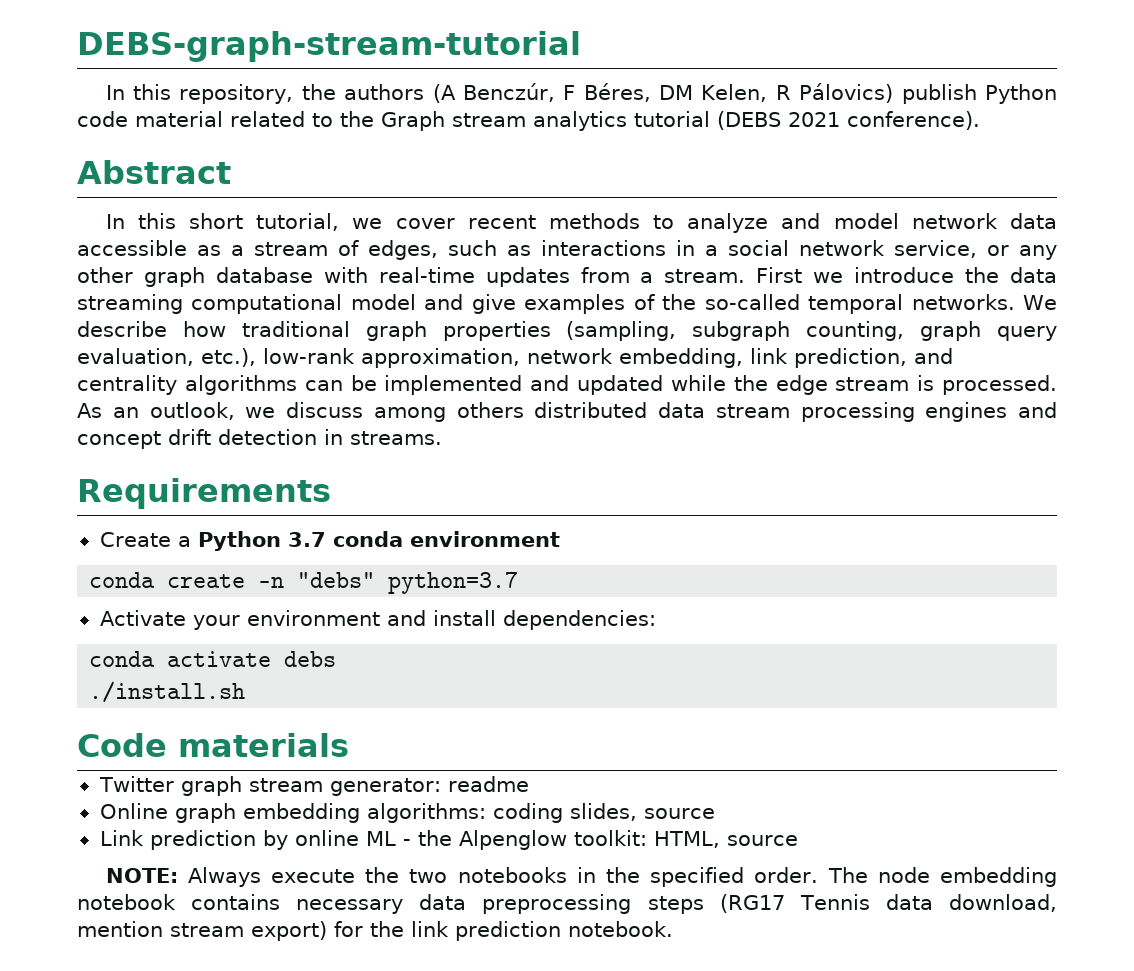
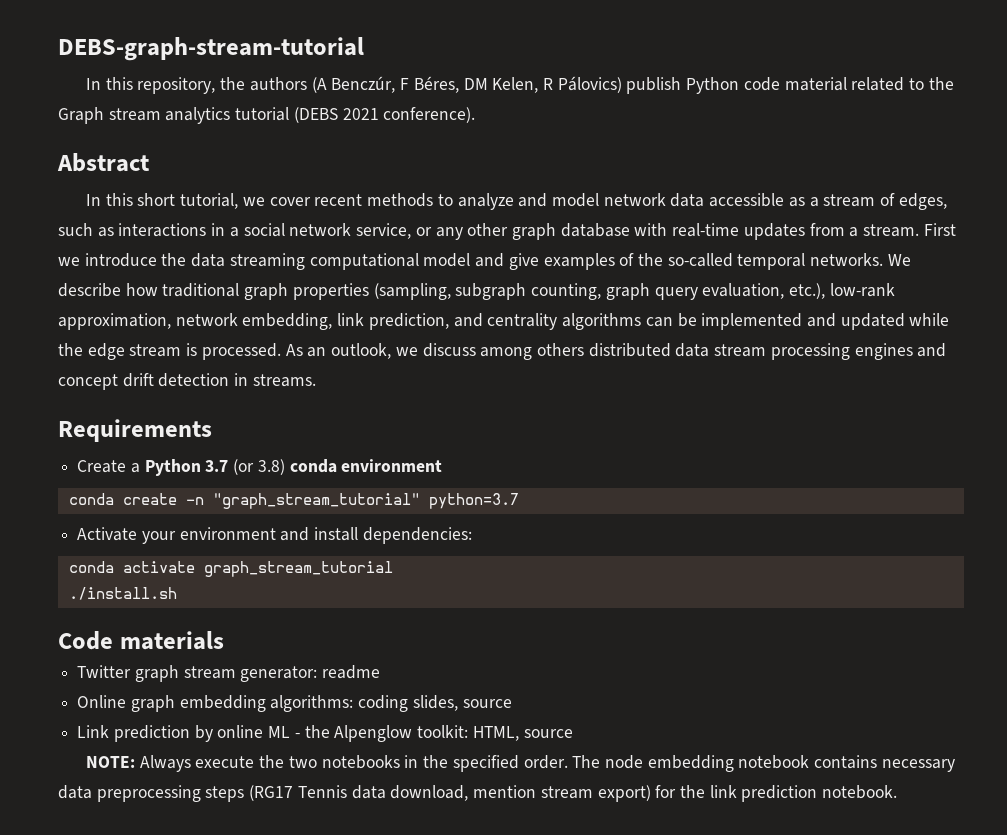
- Create a Python 3.7 conda environment
+ Create a Python 3.7 (or 3.8) conda environment
- conda create -n "debs" python=3.7
+ conda create -n "graph_stream_tutorial" python=3.7
- conda activate debs
+ conda activate graph_stream_tutorial

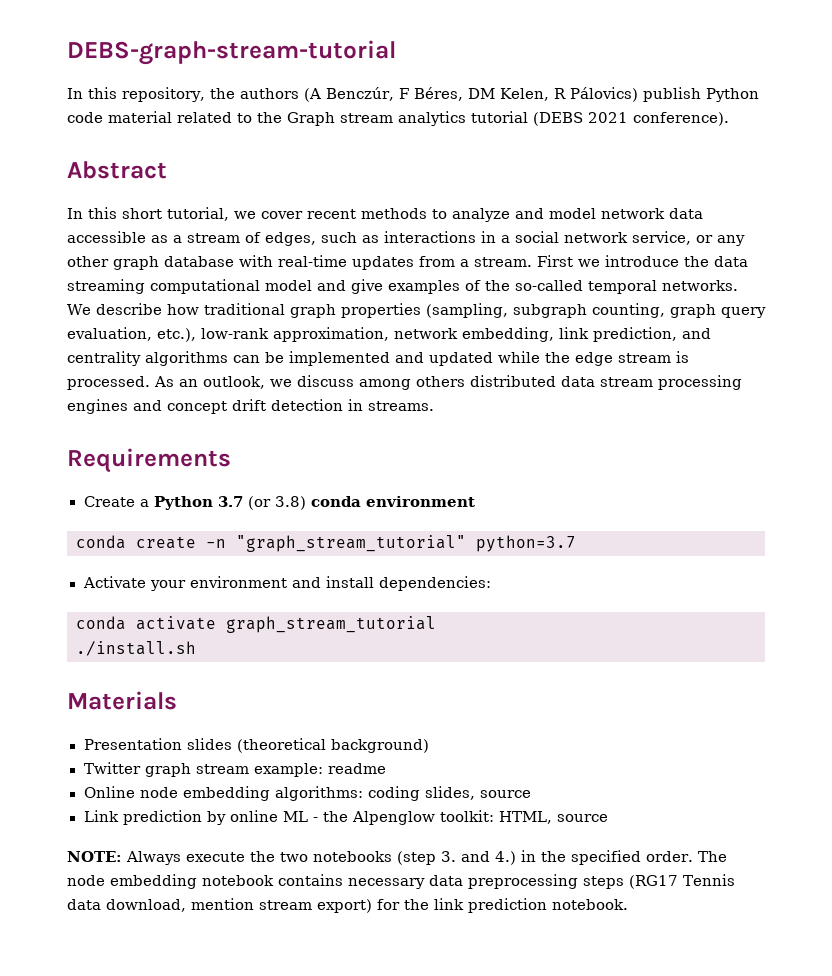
- Code materials
+ Materials
+ Presentation slides (theoretical background)
- Twitter graph stream generator: readme
+ Twitter graph stream example: readme
- Online graph embedding algorithms: coding slides, source
+ Online node embedding algorithms: coding slides, source
- NOTE: Always execute the two notebooks in the specified order.
+ NOTE: Always execute the two notebooks (step 3. and 4.) in the specified order.

